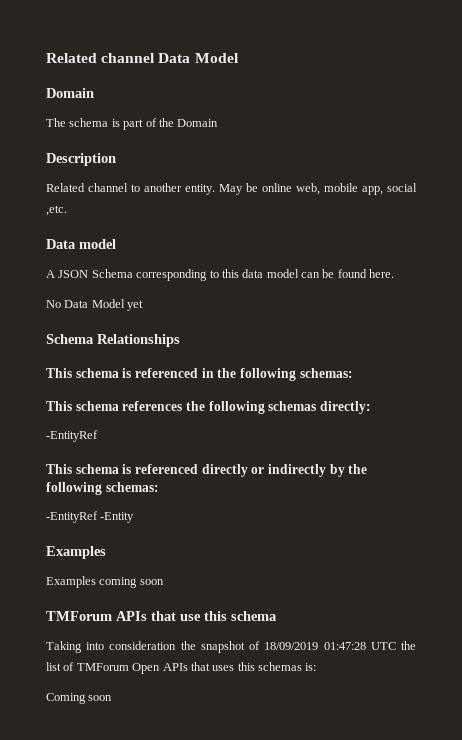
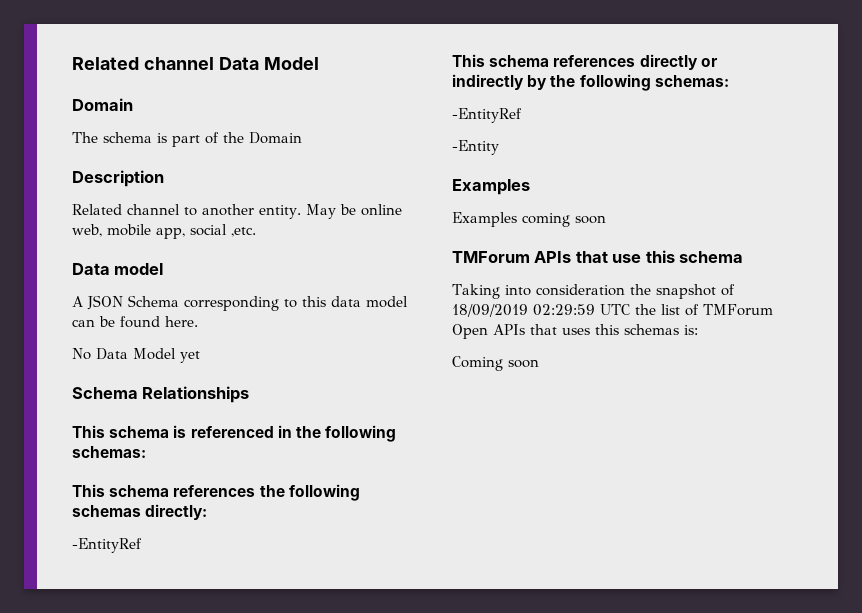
- This schema is referenced directly or indirectly by the following schemas:
- -EntityRef -Entity
+ This schema references directly or indirectly by the following schemas:
+ -EntityRef
+ -Entity
- Taking into consideration the snapshot of 18/09/2019 01:47:28 UTC the list of TMForum Open APIs that uses this schemas is:
+ Taking into consideration the snapshot of 18/09/2019 02:29:59 UTC the list of TMForum Open APIs that uses this schemas is:

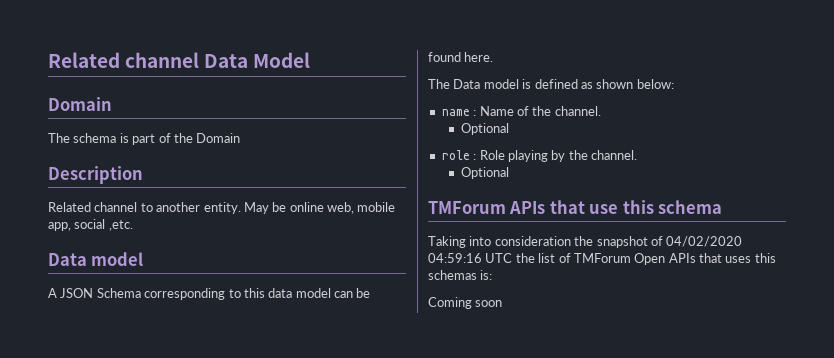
- No Data Model yet
- Schema Relationships
- This schema is referenced in the following schemas:
- This schema references the following schemas directly:
- -EntityRef
- This schema references directly or indirectly by the following schemas:
- -EntityRef
- -Entity
- Examples
- Examples coming soon
+ The Data model is defined as shown below:
+ name : Name of the channel.
+ Optional
+ role : Role playing by the channel.
+ Optional
- Taking into consideration the snapshot of 18/09/2019 02:29:59 UTC the list of TMForum Open APIs that uses this schemas is:
+ Taking into consideration the snapshot of 04/02/2020 04:59:16 UTC the list of TMForum Open APIs that uses this schemas is:

